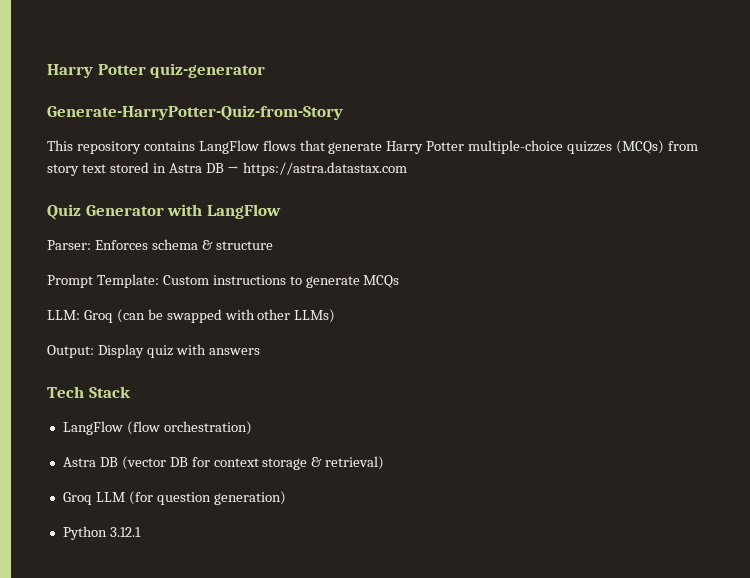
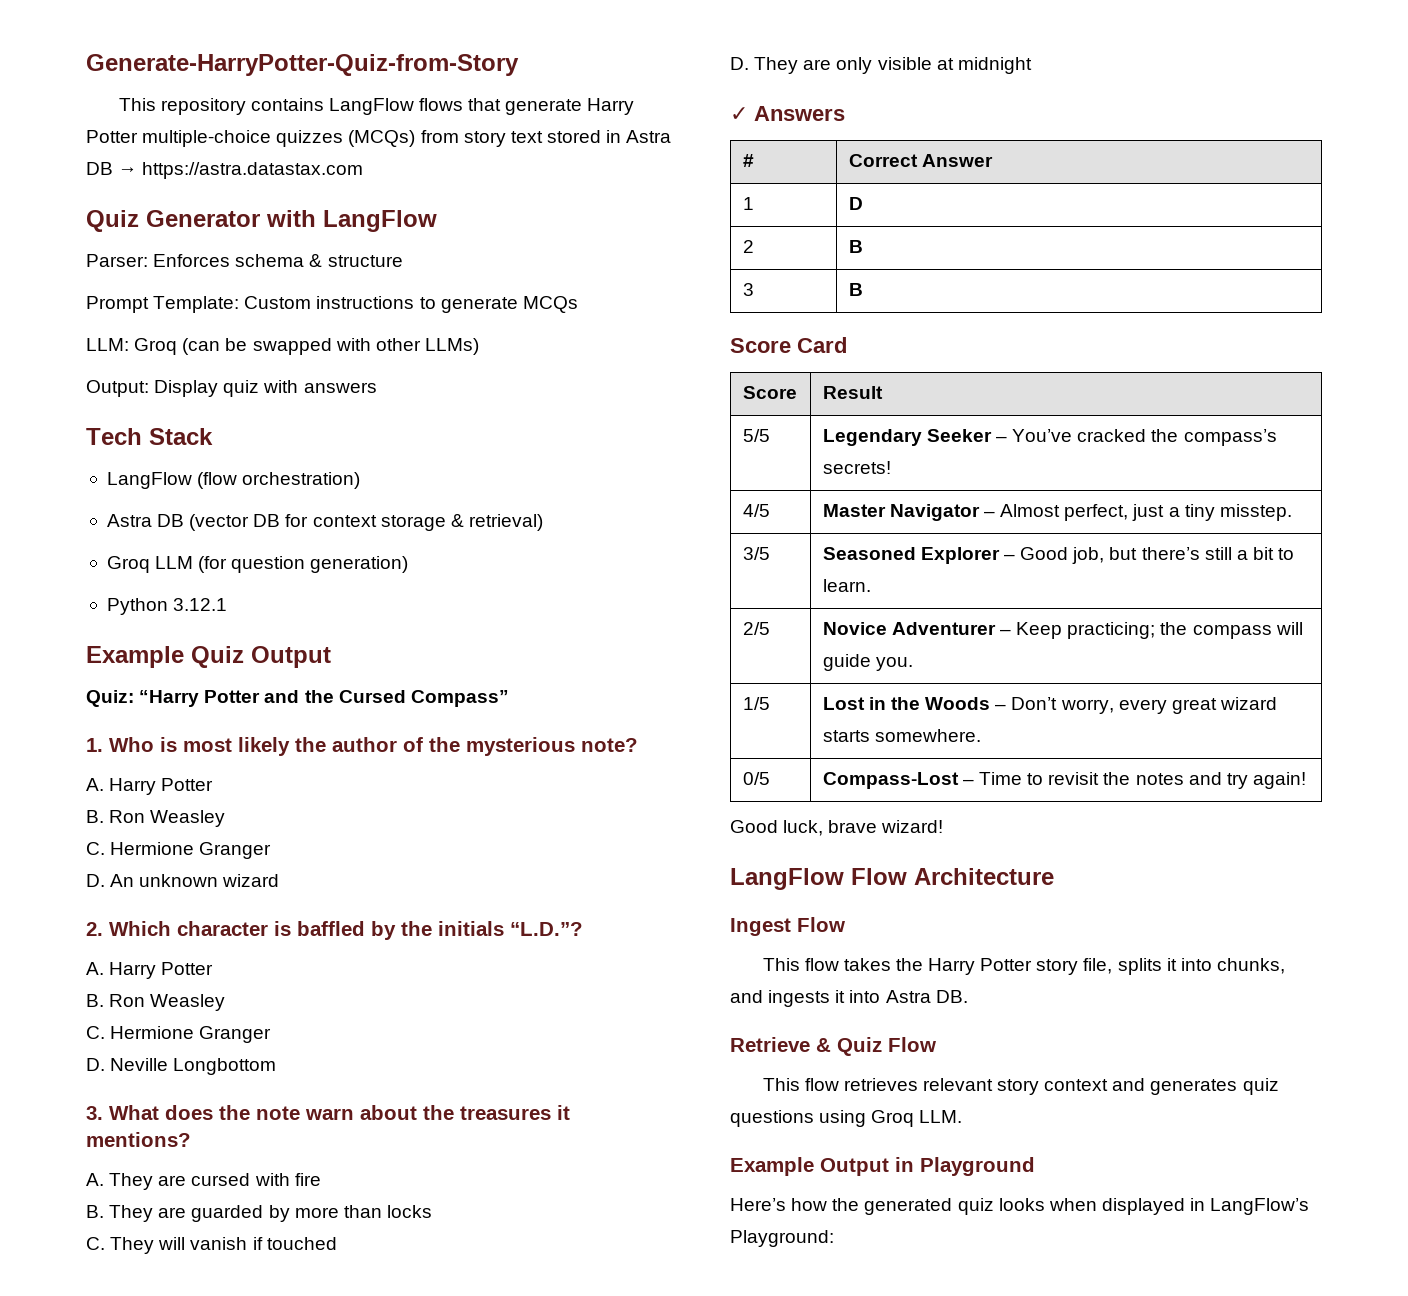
- Harry Potter quiz-generator
+ Example Quiz Output
+ Quiz: “Harry Potter and the Cursed Compass”
+ 1. Who is most likely the author of the mysterious note?
+ A. Harry Potter
+ B. Ron Weasley
+ C. Hermione Granger
+ D. An unknown wizard
+ 2. Which character is baffled by the initials “L.D.”?
+ A. Harry Potter
+ B. Ron Weasley
+ C. Hermione Granger
+ D. Neville Longbottom
+ 3. What does the note warn about the treasures it mentions?
+ A. They are cursed with fire
+ B. They are guarded by more than locks
+ C. They will vanish if touched
+ D. They are only visible at midnight
+ ✓ Answers
+ # | Correct Answer
+ 1 | D
+ 2 | B
+ 3 | B
+ Score Card
+ Score | Result
+ 5/5 | Legendary Seeker – You’ve cracked the compass’s secrets!
+ 4/5 | Master Navigator – Almost perfect, just a tiny misstep.
+ 3/5 | Seasoned Explorer – Good job, but there’s still a bit to learn.
+ 2/5 | Novice Adventurer – Keep practicing; the compass will guide you.
+ 1/5 | Lost in the Woods – Don’t worry, every great wizard starts somewhere.
+ 0/5 | Compass-Lost – Time to revisit the notes and try again!
+ Good luck, brave wizard!
+ LangFlow Flow Architecture
+ Ingest Flow
+ This flow takes the Harry Potter story file, splits it into chunks, and ingests it into Astra DB.
+ Retrieve & Quiz Flow
+ This flow retrieves relevant story context and generates quiz questions using Groq LLM.
+ Example Output in Playground
+ Here’s how the generated quiz looks when displayed in LangFlow’s Playground:

